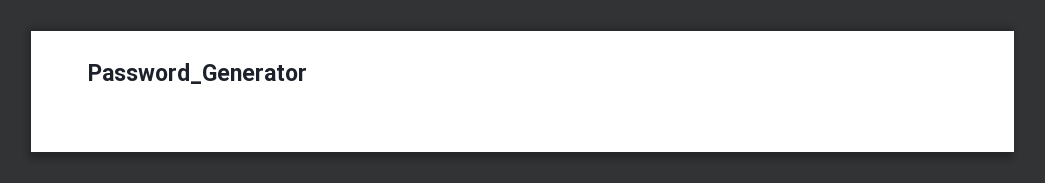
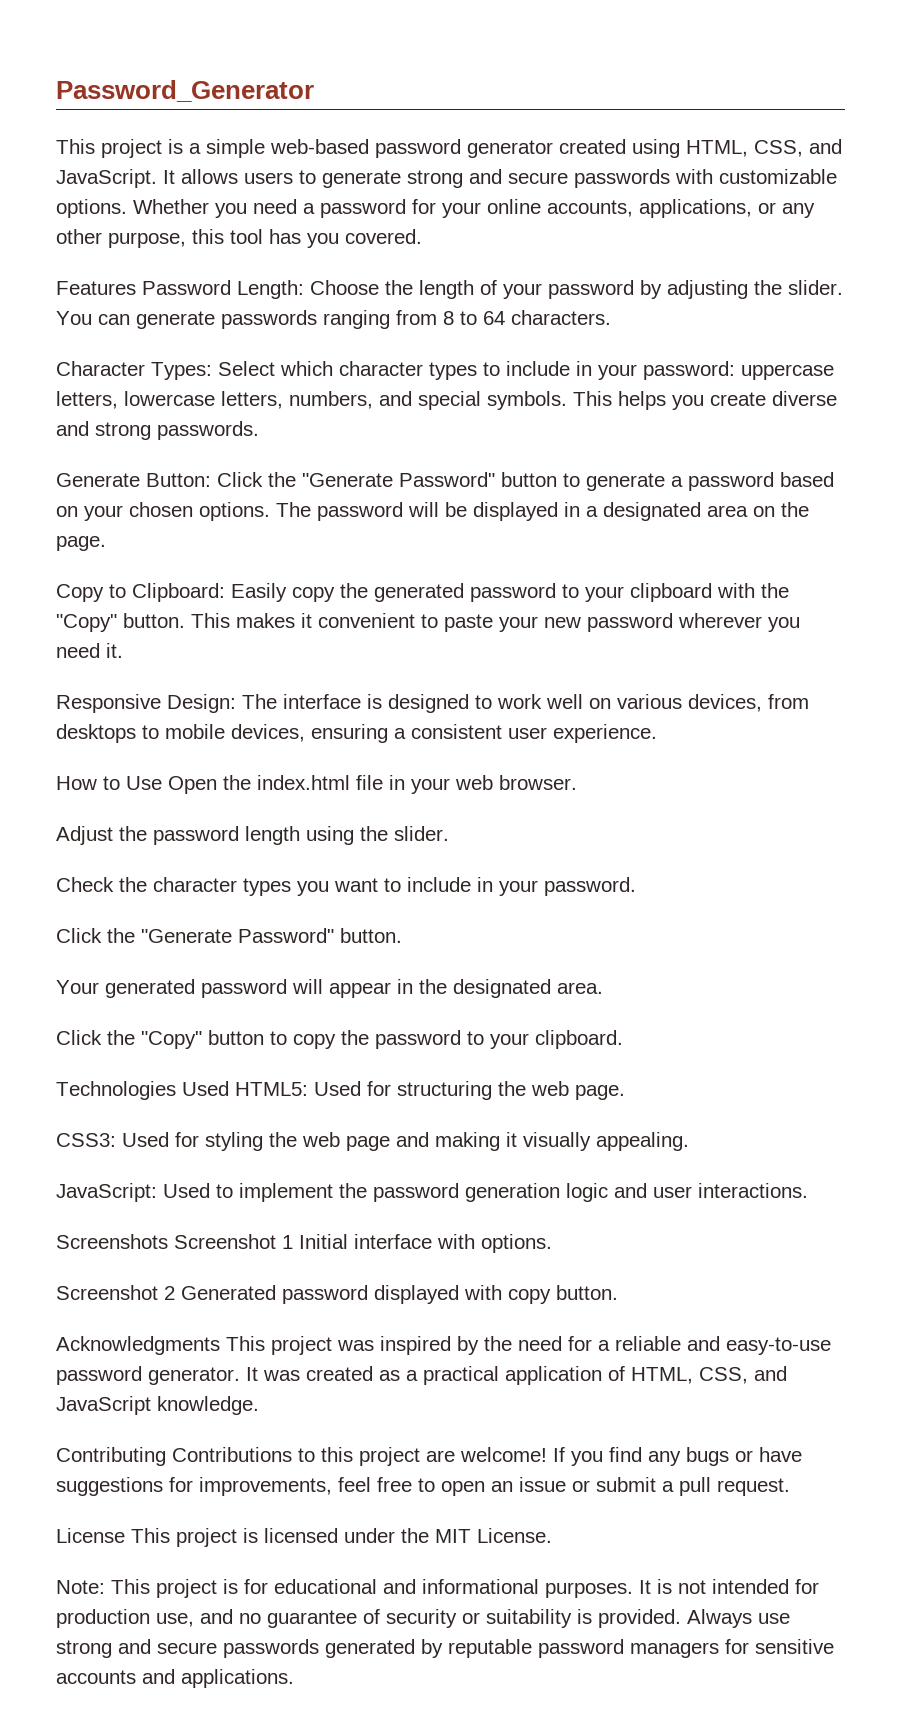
+ This project is a simple web-based password generator created using HTML, CSS, and JavaScript. It allows users to generate strong and secure passwords with customizable options. Whether you need a password for your online accounts, applications, or any other purpose, this tool has you covered.
+ Features Password Length: Choose the length of your password by adjusting the slider. You can generate passwords ranging from 8 to 64 characters.
+ Character Types: Select which character types to include in your password: uppercase letters, lowercase letters, numbers, and special symbols. This helps you create diverse and strong passwords.
+ Generate Button: Click the "Generate Password" button to generate a password based on your chosen options. The password will be displayed in a designated area on the page.
+ Copy to Clipboard: Easily copy the generated password to your clipboard with the "Copy" button. This makes it convenient to paste your new password wherever you need it.
+ Responsive Design: The interface is designed to work well on various devices, from desktops to mobile devices, ensuring a consistent user experience.
+ How to Use Open the index.html file in your web browser.
+ Adjust the password length using the slider.
+ Check the character types you want to include in your password.
+ Click the "Generate Password" button.
+ Your generated password will appear in the designated area.
+ Click the "Copy" button to copy the password to your clipboard.
+ Technologies Used HTML5: Used for structuring the web page.
+ CSS3: Used for styling the web page and making it visually appealing.
+ JavaScript: Used to implement the password generation logic and user interactions.
+ Screenshots Screenshot 1 Initial interface with options.
+ Screenshot 2 Generated password displayed with copy button.
+ Acknowledgments This project was inspired by the need for a reliable and easy-to-use password generator. It was created as a practical application of HTML, CSS, and JavaScript knowledge.
+ Contributing Contributions to this project are welcome! If you find any bugs or have suggestions for improvements, feel free to open an issue or submit a pull request.
+ License This project is licensed under the MIT License.
+ Note: This project is for educational and informational purposes. It is not intended for production use, and no guarantee of security or suitability is provided. Always use strong and secure passwords generated by reputable password managers for sensitive accounts and applications.

